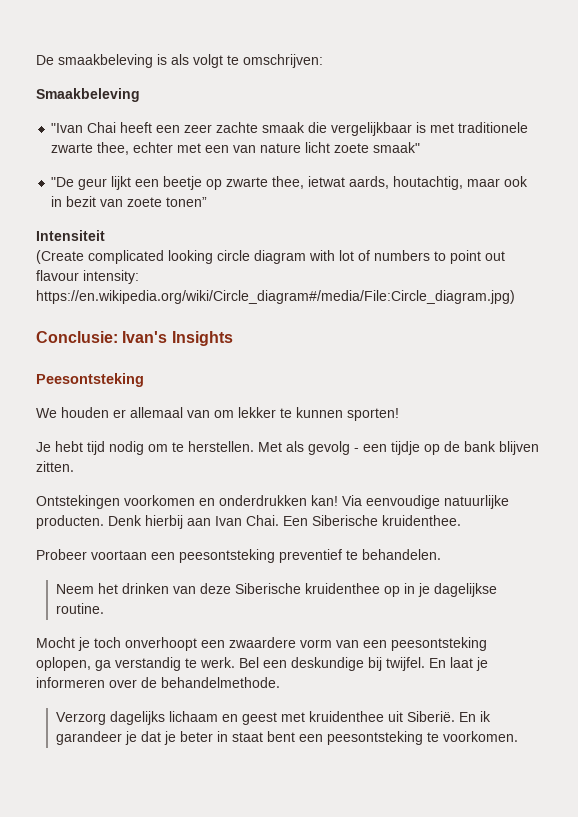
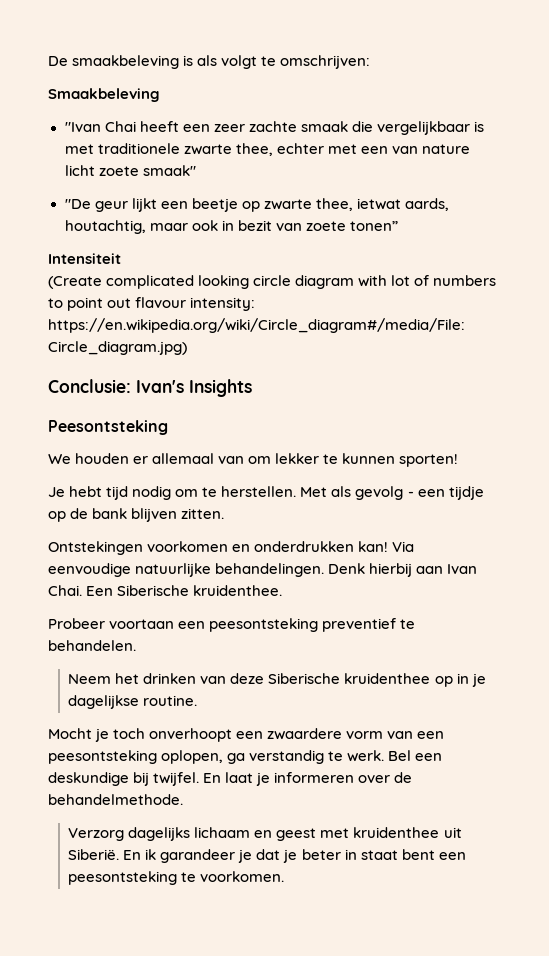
- Via eenvoudige natuurlijke producten.
+ Via eenvoudige natuurlijke behandelingen.

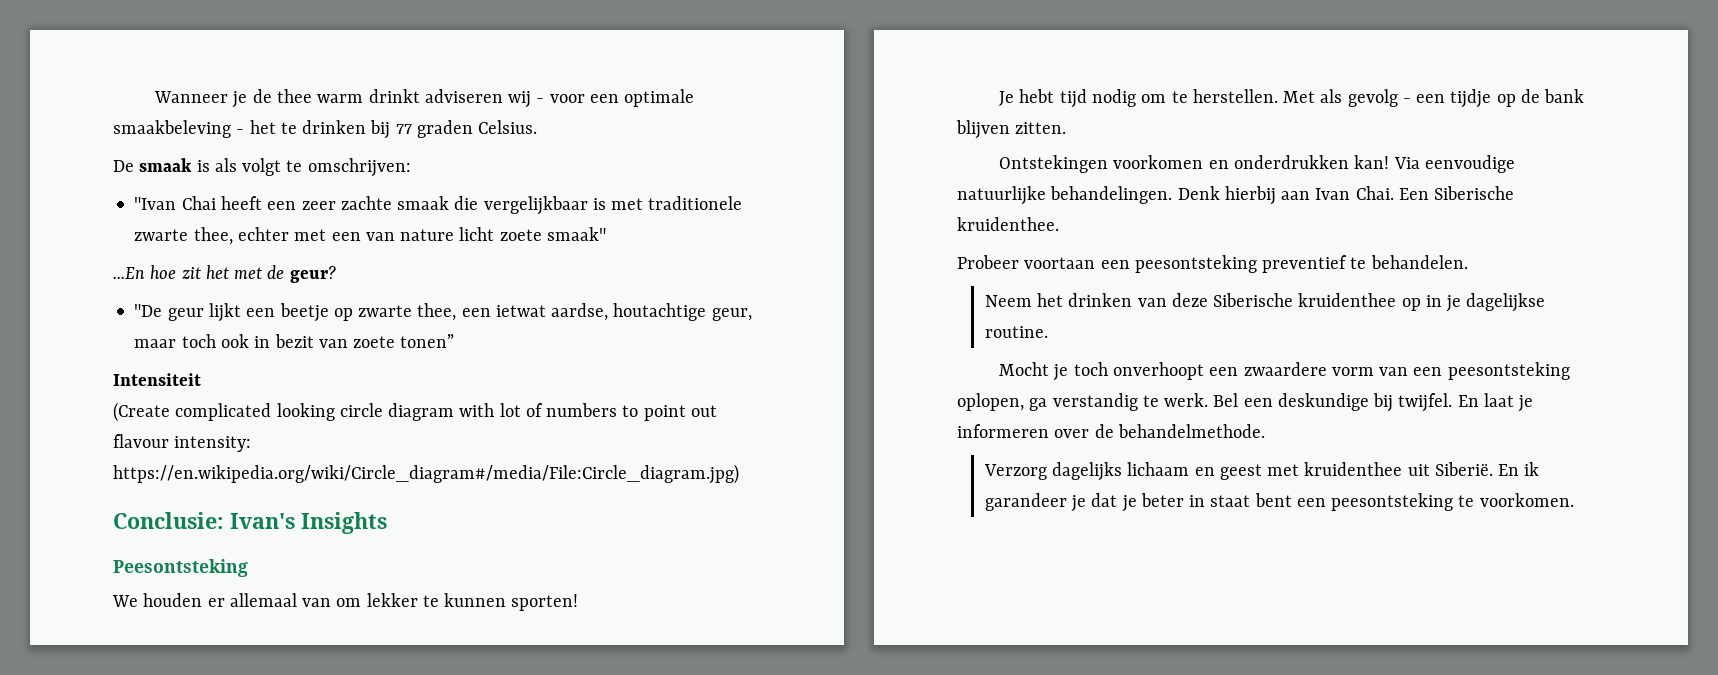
- De smaakbeleving is als volgt te omschrijven:
+ Wanneer je de thee warm drinkt adviseren wij - voor een optimale smaakbeleving - het te drinken bij 77 graden Celsius.
+ De smaak is als volgt te omschrijven:
- Smaakbeleving
+ ...En hoe zit het met de geur?
- "De geur lijkt een beetje op zwarte thee, ietwat aards, houtachtig, maar ook in bezit van zoete tonen”
+ "De geur lijkt een beetje op zwarte thee, een ietwat aardse, houtachtige geur, maar toch ook in bezit van zoete tonen”

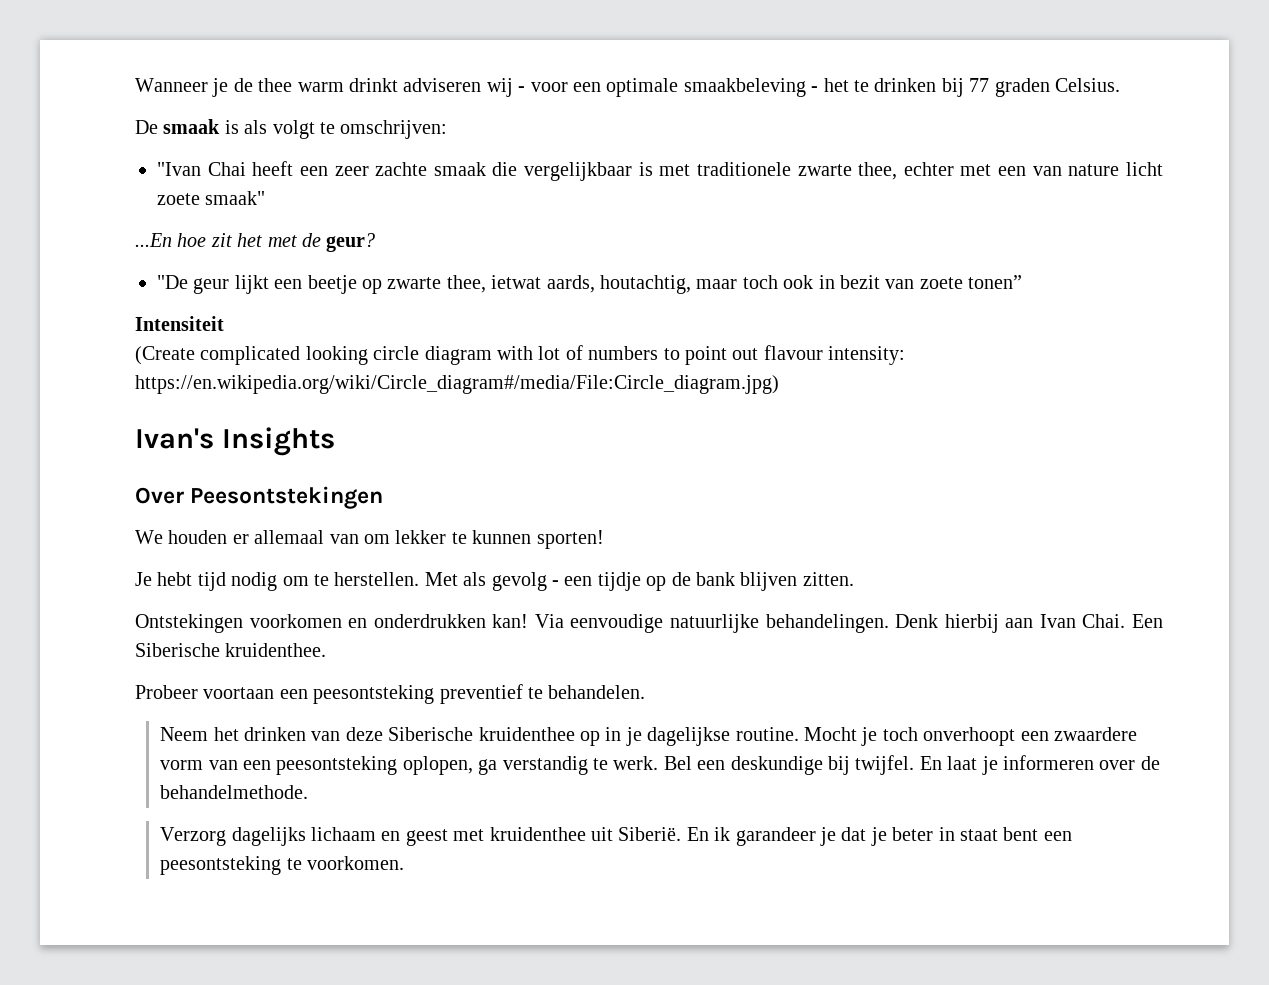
- "De geur lijkt een beetje op zwarte thee, een ietwat aardse, houtachtige geur, maar toch ook in bezit van zoete tonen”
+ "De geur lijkt een beetje op zwarte thee, ietwat aards, houtachtig, maar toch ook in bezit van zoete tonen”
- Conclusie: Ivan's Insights
+ Ivan's Insights
- Peesontsteking
+ Over Peesontstekingen
- Neem het drinken van deze Siberische kruidenthee op in je dagelijkse routine.
- Mocht je toch onverhoopt een zwaardere vorm van een peesontsteking oplopen, ga verstandig te werk.
+ Neem het drinken van deze Siberische kruidenthee op in je dagelijkse routine. Mocht je toch onverhoopt een zwaardere vorm van een peesontsteking oplopen, ga verstandig te werk.

